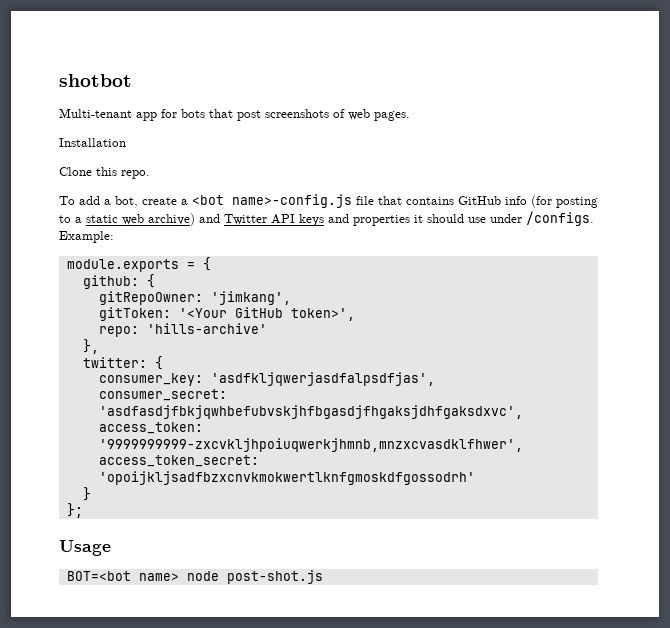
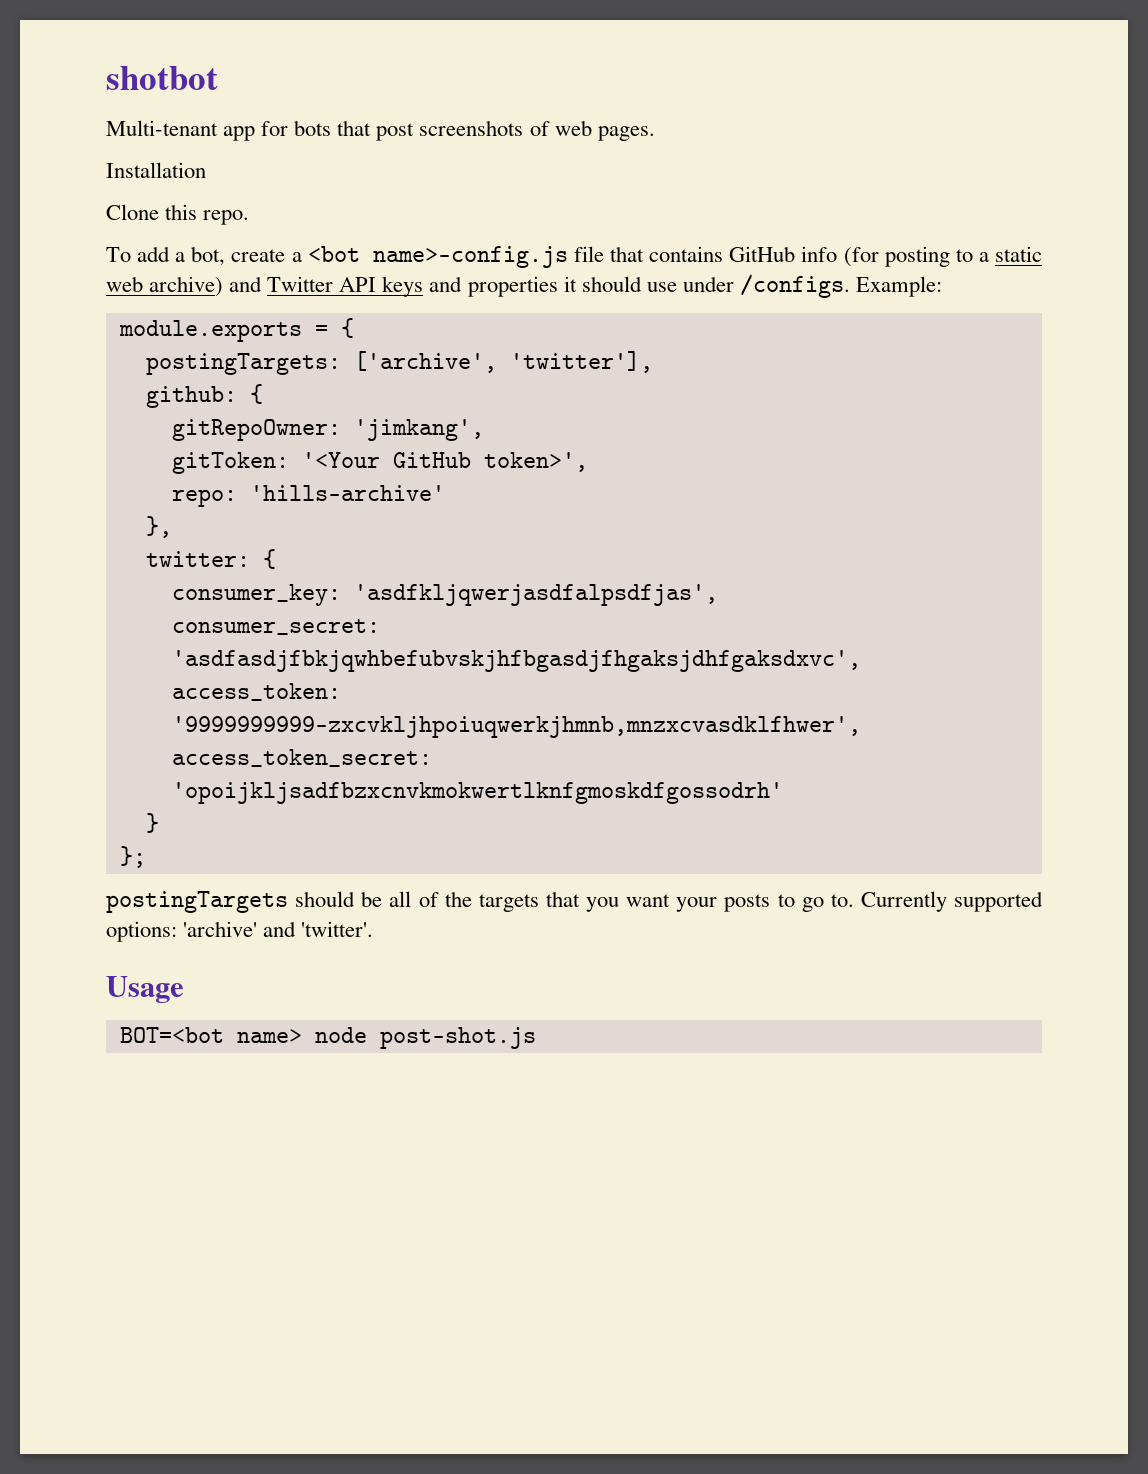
+ postingTargets: ['archive', 'twitter'],
+ postingTargets should be all of the targets that you want your posts to go to. Currently supported options: 'archive' and 'twitter'.

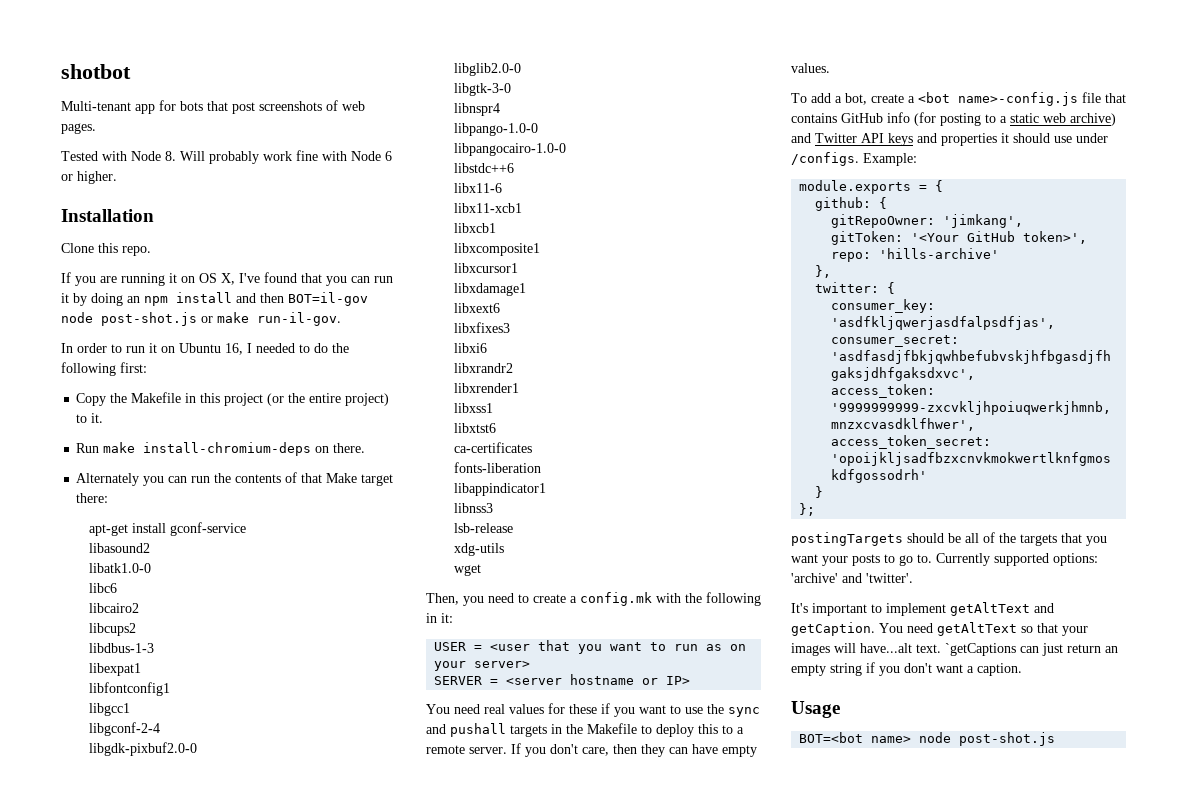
+ Tested with Node 8. Will probably work fine with Node 6 or higher.
  Installation
  Clone this repo.
+ If you are running it on OS X, I've found that you can run it by doing an npm install and then BOT=il-gov node post-shot.js or make run-il-gov.
+ In order to run it on Ubuntu 16, I needed to do the following first:
+ Copy the Makefile in this project (or the entire project) to it.
+ Run make install-chromium-deps on there.
+ Alternately you can run the contents of that Make target there:
+ apt-get install gconf-service
+ libasound2
+ libatk1.0-0
+ libc6
+ libcairo2
+ libcups2
+ libdbus-1-3
+ libexpat1
+ libfontconfig1
+ libgcc1
+ libgconf-2-4
+ libgdk-pixbuf2.0-0
+ libglib2.0-0
+ libgtk-3-0
+ libnspr4
+ libpango-1.0-0
+ libpangocairo-1.0-0
+ libstdc++6
+ libx11-6
+ libx11-xcb1
+ libxcb1
+ libxcomposite1
+ libxcursor1
+ libxdamage1
+ libxext6
+ libxfixes3
+ libxi6
+ libxrandr2
+ libxrender1
+ libxss1
+ libxtst6
+ ca-certificates
+ fonts-liberation
+ libappindicator1
+ libnss3
+ lsb-release
+ xdg-utils
+ wget
+ Then, you need to create a config.mk with the following in it:
+ USER = <user that you want to run as on your server>
+ SERVER = <server hostname or IP>
+ You need real values for these if you want to use the sync and pushall targets in the Makefile to deploy this to a remote server. If you don't care, then they can have empty values.
- postingTargets: ['archive', 'twitter'],
+ It's important to implement getAltText and getCaption. You need getAltText so that your images will have...alt text. `getCaptions can just return an empty string if you don't want a caption.

